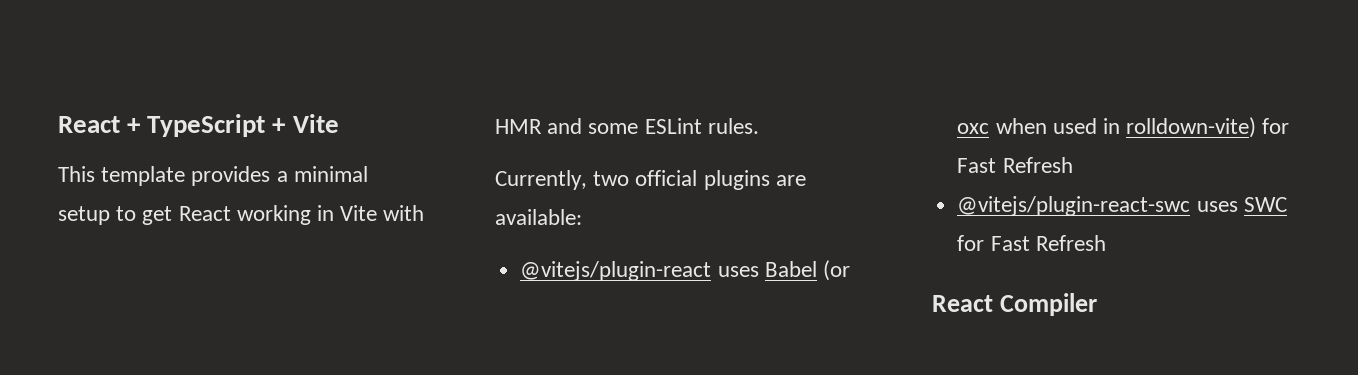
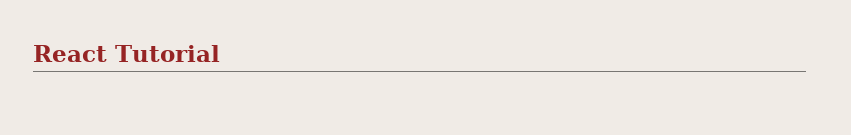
- React + TypeScript + Vite
- This template provides a minimal setup to get React working in Vite with HMR and some ESLint rules.
- Currently, two official plugins are available:
- @vitejs/plugin-react uses Babel (or oxc when used in rolldown-vite) for Fast Refresh
- @vitejs/plugin-react-swc uses SWC for Fast Refresh
- React Compiler
+ React Tutorial

